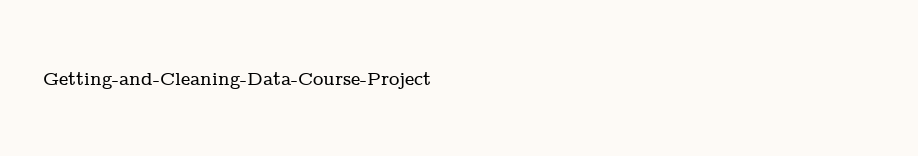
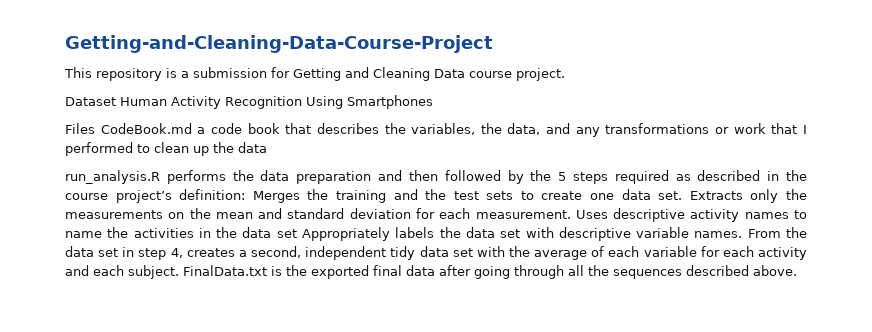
+ This repository is a submission for Getting and Cleaning Data course project.
+ Dataset Human Activity Recognition Using Smartphones
+ Files CodeBook.md a code book that describes the variables, the data, and any transformations or work that I performed to clean up the data
+ run_analysis.R performs the data preparation and then followed by the 5 steps required as described in the course project’s definition: Merges the training and the test sets to create one data set. Extracts only the measurements on the mean and standard deviation for each measurement. Uses descriptive activity names to name the activities in the data set Appropriately labels the data set with descriptive variable names. From the data set in step 4, creates a second, independent tidy data set with the average of each variable for each activity and each subject. FinalData.txt is the exported final data after going through all the sequences described above.

